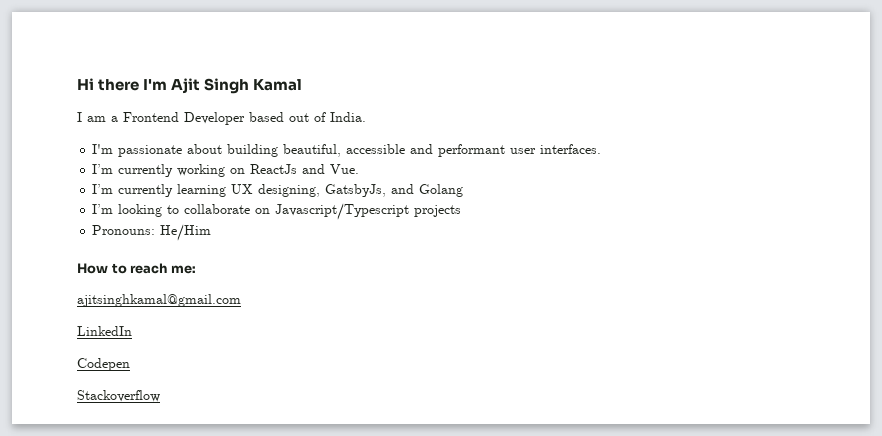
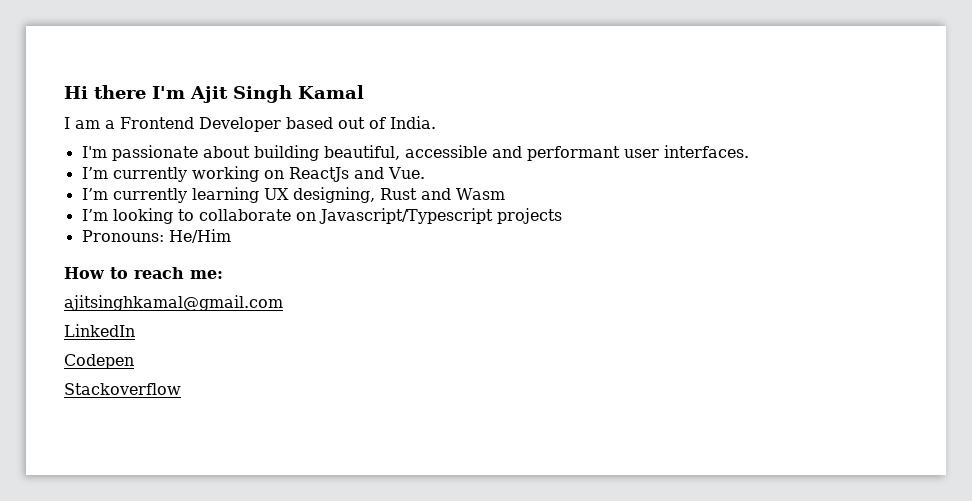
- I’m currently learning UX designing, GatsbyJs, and Golang
+ I’m currently learning UX designing, Rust and Wasm

